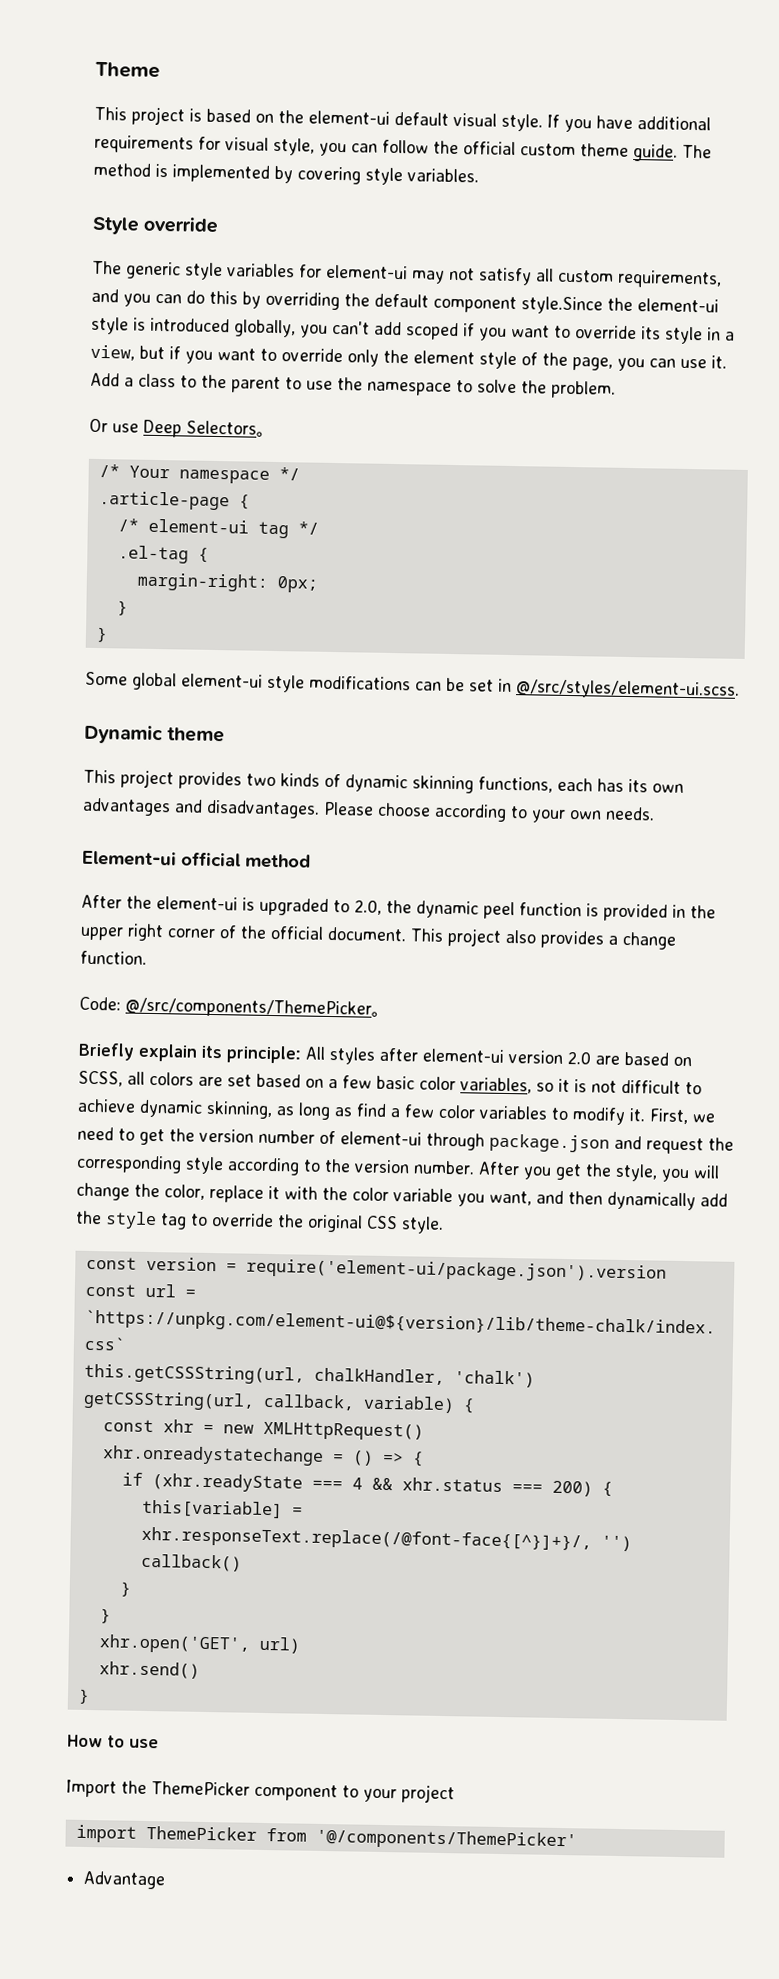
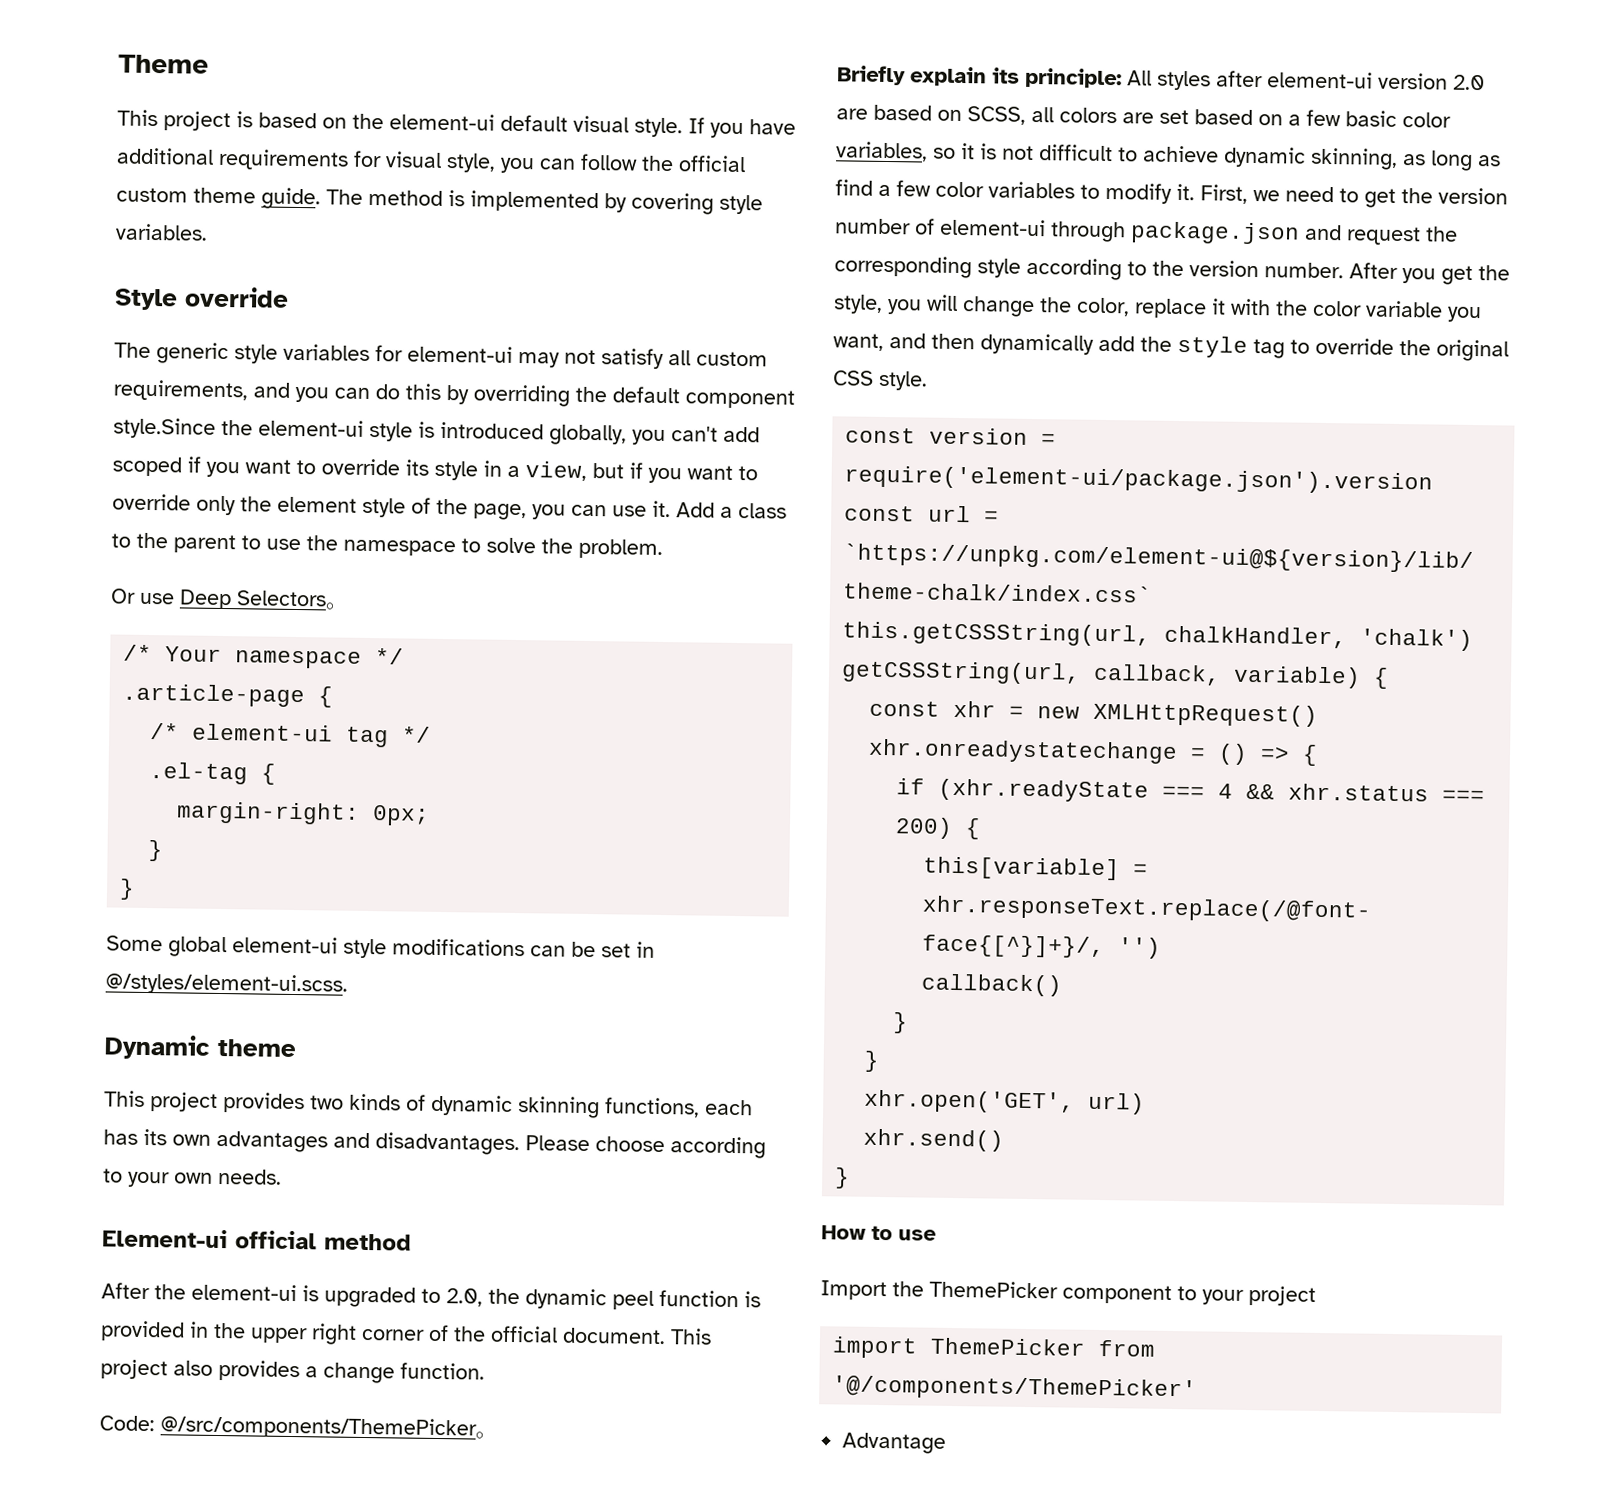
- Some global element-ui style modifications can be set in @/src/styles/element-ui.scss.
+ Some global element-ui style modifications can be set in @/styles/element-ui.scss.

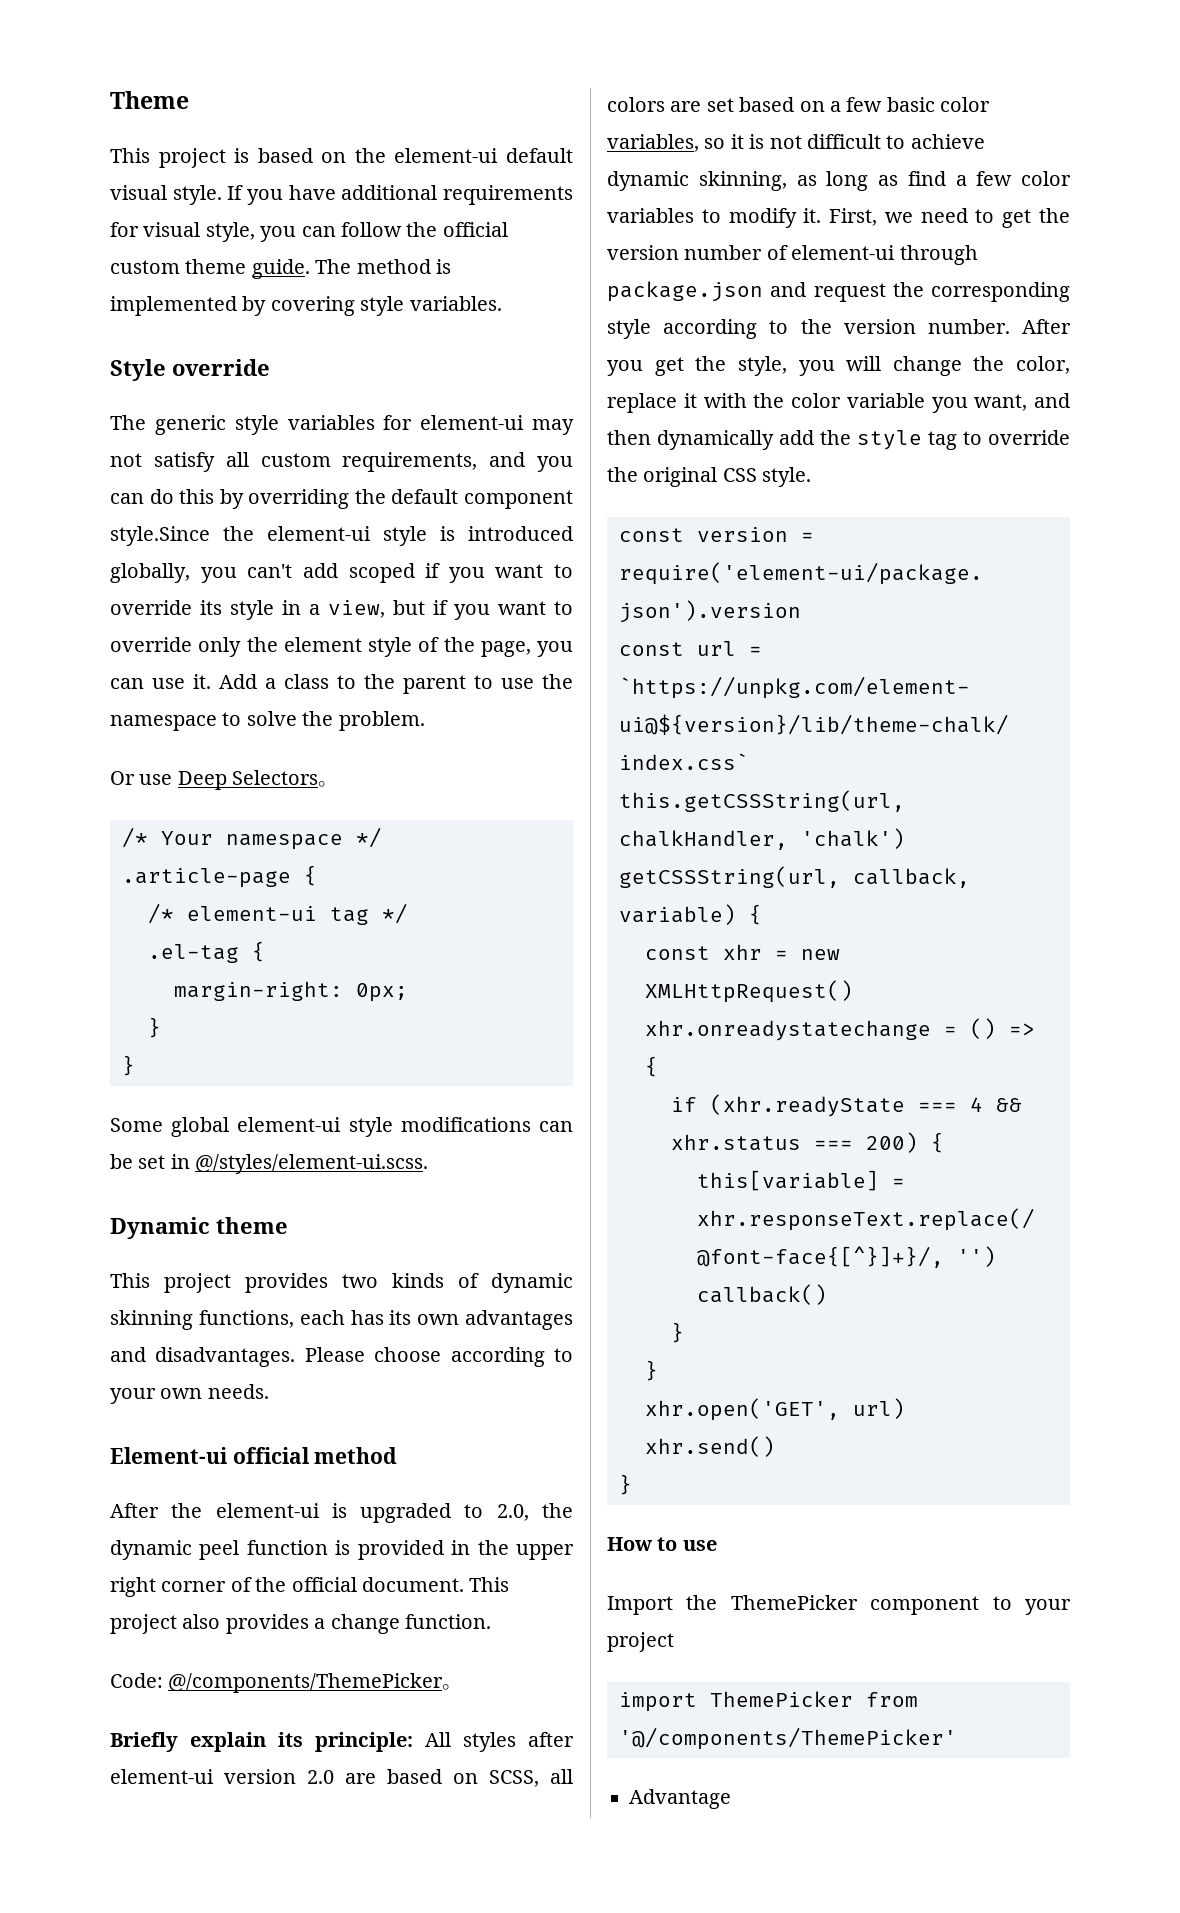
- Code: @/src/components/ThemePicker。
+ Code: @/components/ThemePicker。

